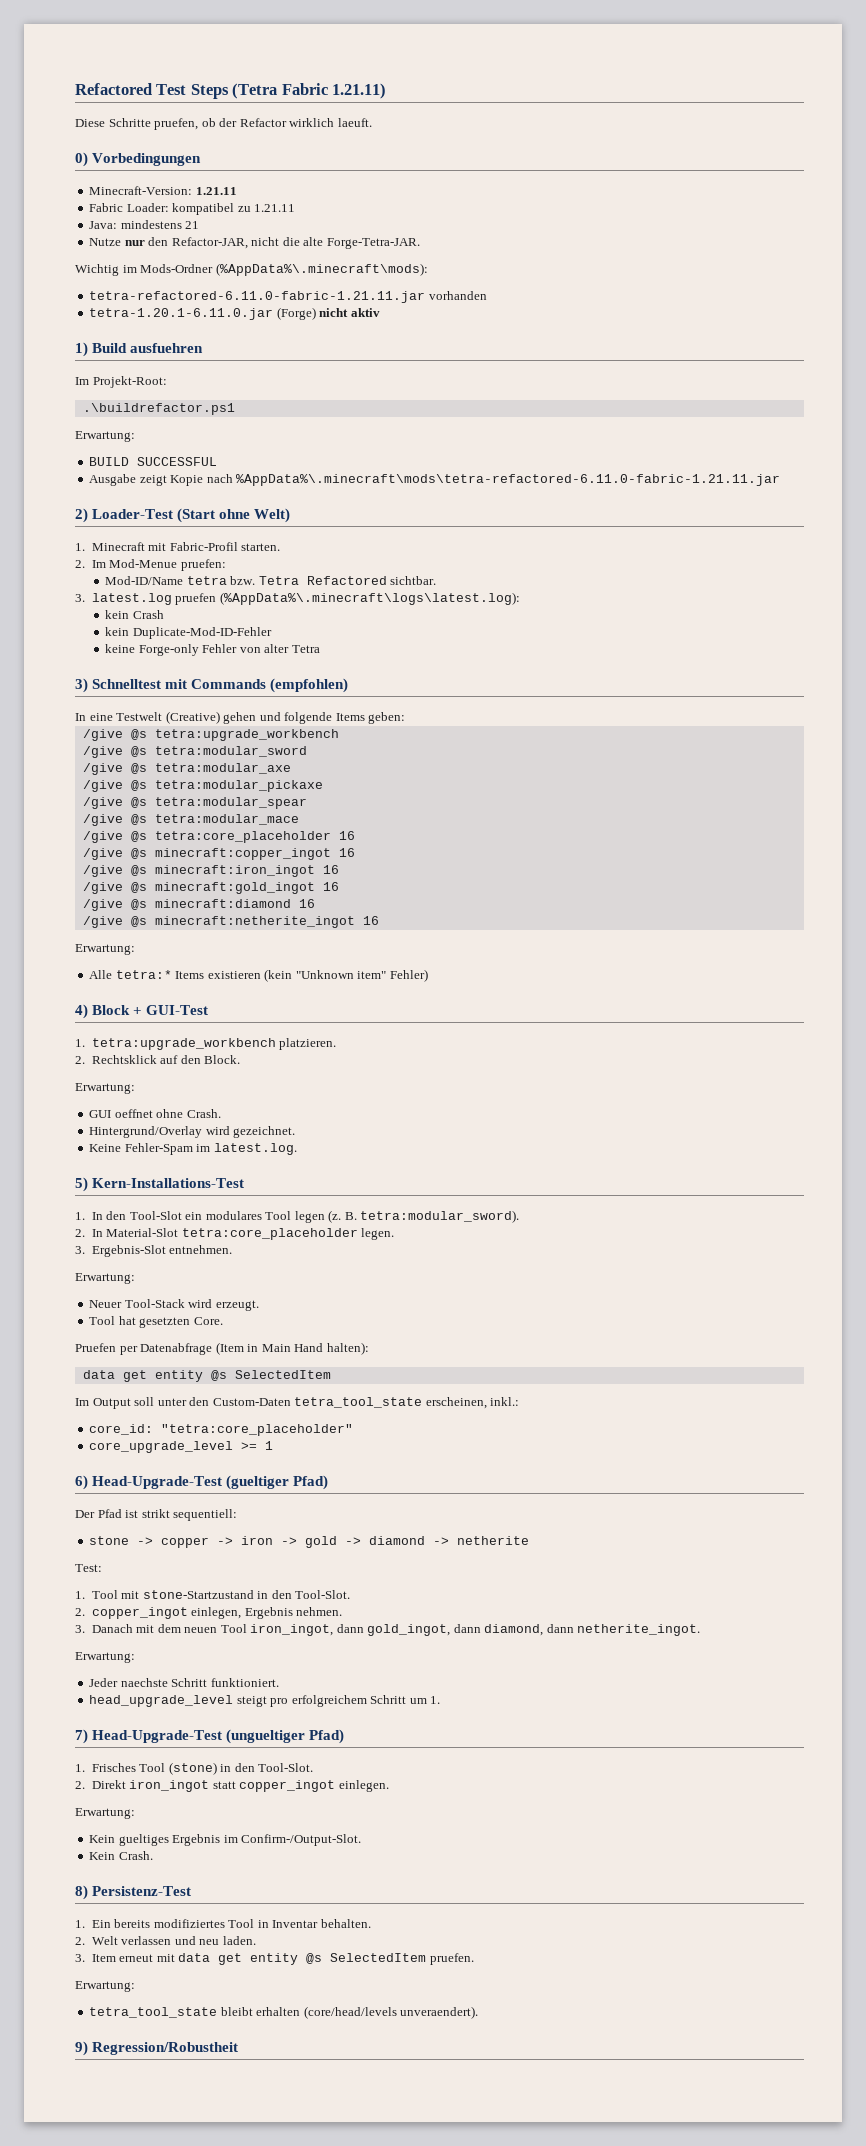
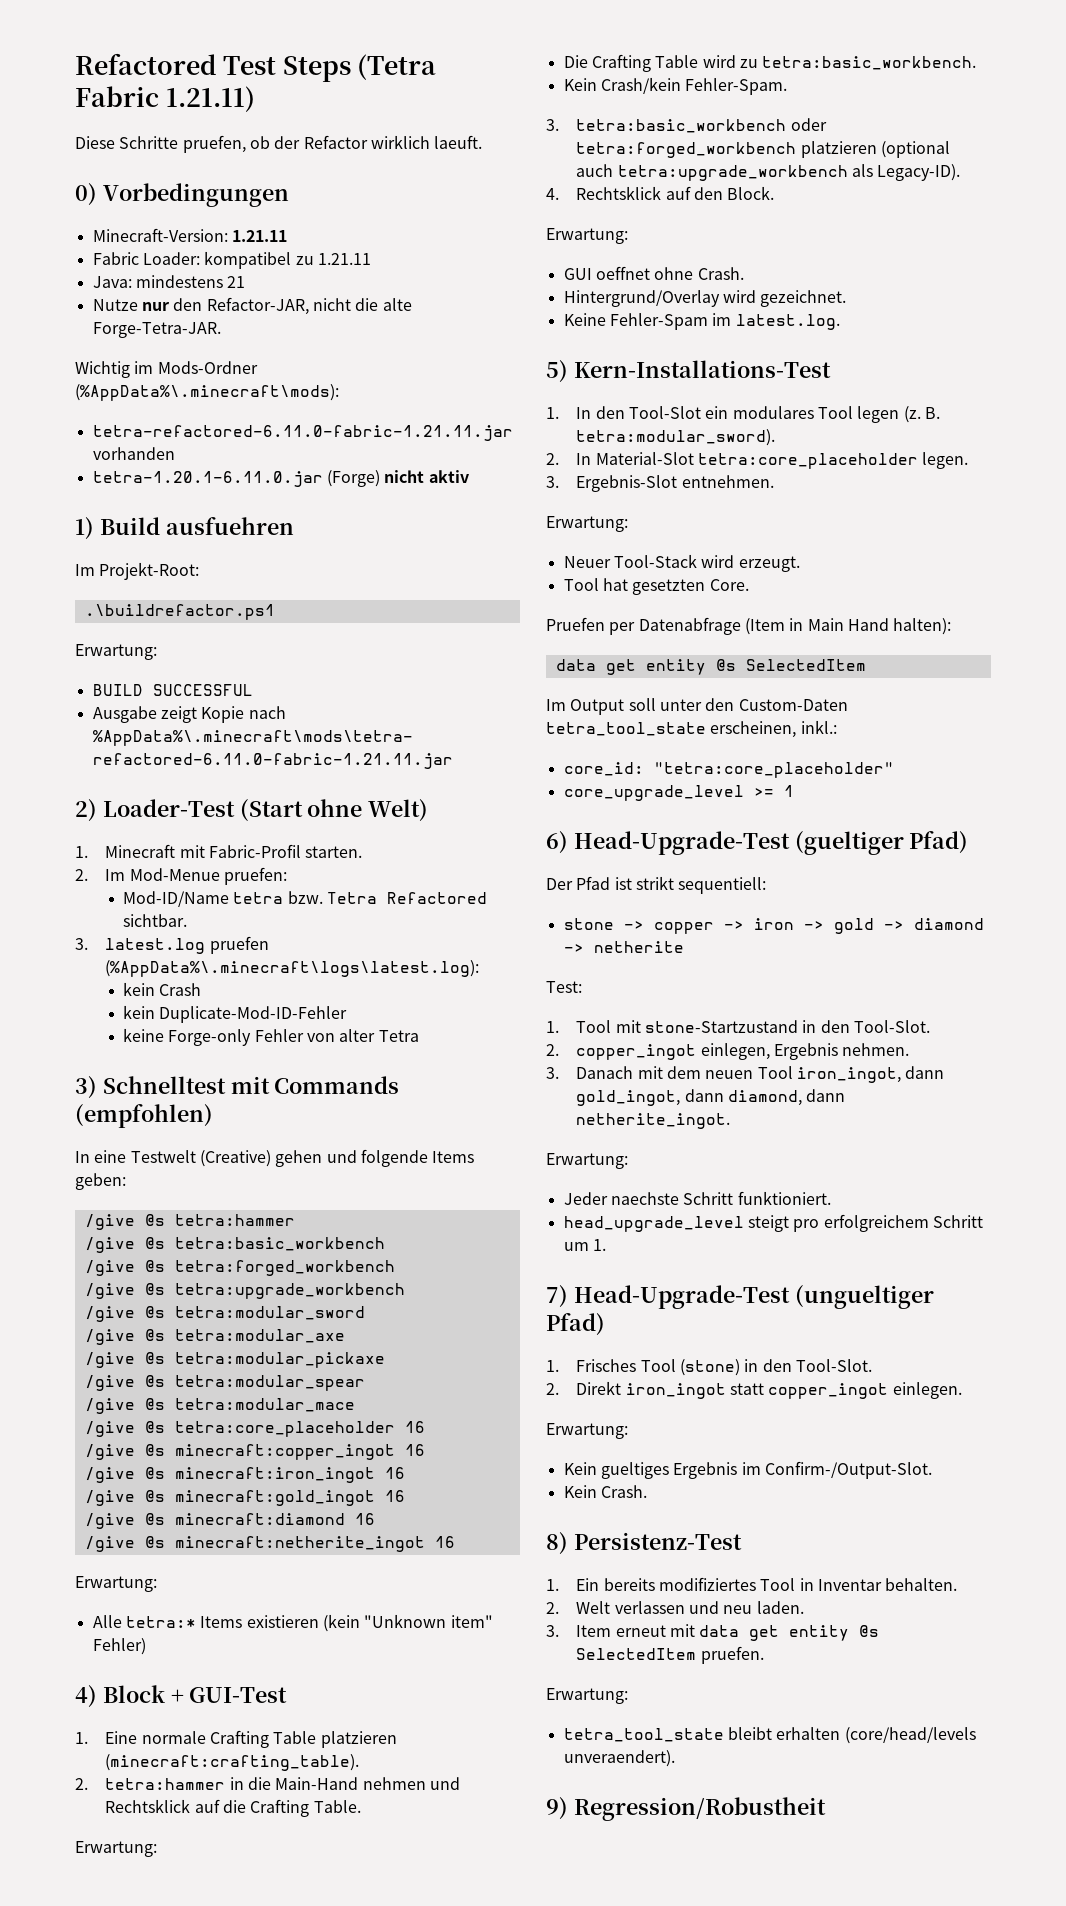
+ /give @s tetra:hammer
+ /give @s tetra:basic_workbench
+ /give @s tetra:forged_workbench
- 1. tetra:upgrade_workbench platzieren.
- 2. Rechtsklick auf den Block.
+ 1. Eine normale Crafting Table platzieren (minecraft:crafting_table).
+ 2. tetra:hammer in die Main-Hand nehmen und Rechtsklick auf die Crafting Table.
+ Erwartung:
+ Die Crafting Table wird zu tetra:basic_workbench.
+ Kein Crash/kein Fehler-Spam.
+ 3. tetra:basic_workbench oder tetra:forged_workbench platzieren (optional auch tetra:upgrade_workbench als Legacy-ID).
+ 4. Rechtsklick auf den Block.

